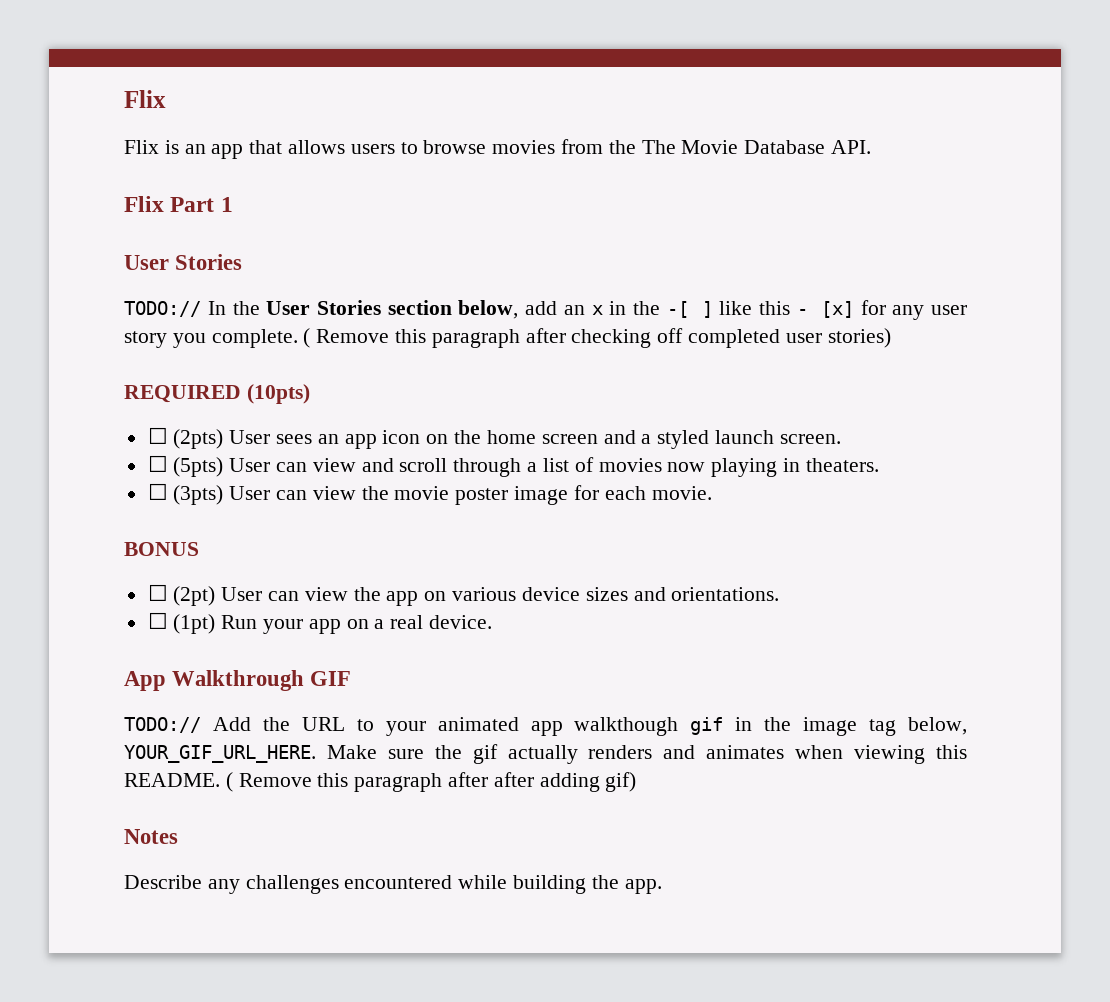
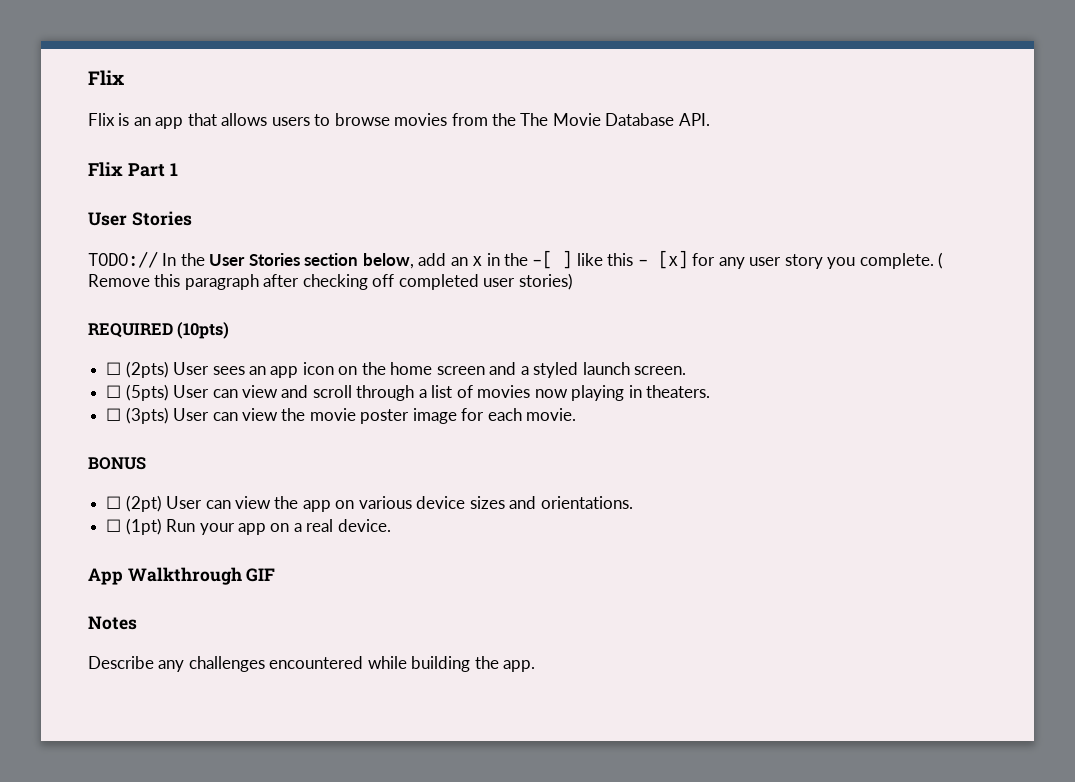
- TODO:// Add the URL to your animated app walkthough gif in the image tag below, YOUR_GIF_URL_HERE. Make sure the gif actually renders and animates when viewing this README. ( Remove this paragraph after after adding gif)

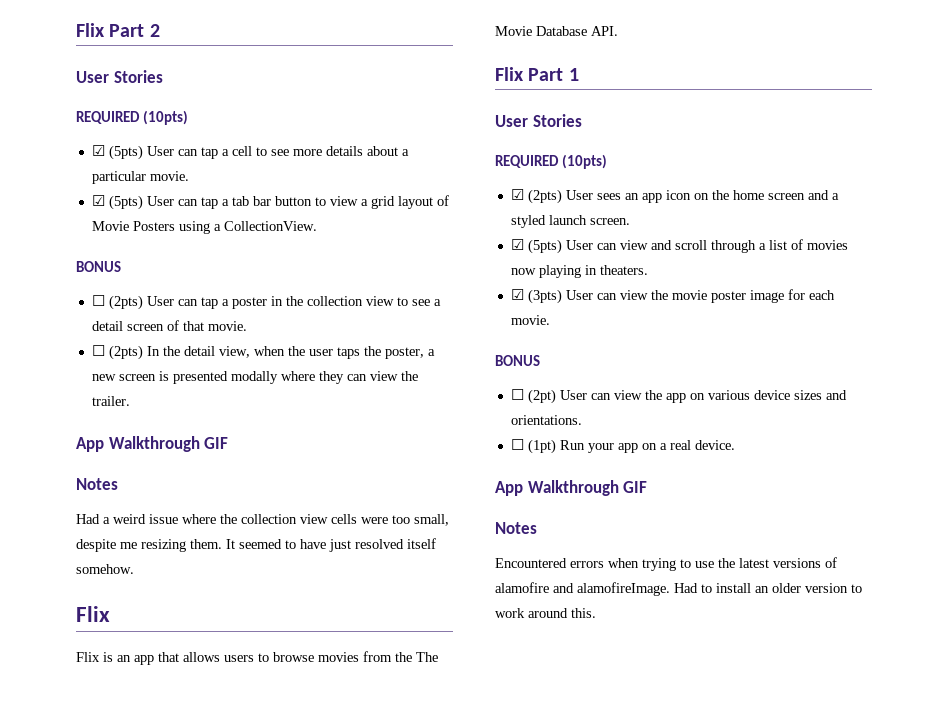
+ Flix Part 2
+ User Stories
+ REQUIRED (10pts)
+ ☑ (5pts) User can tap a cell to see more details about a particular movie.
+ ☑ (5pts) User can tap a tab bar button to view a grid layout of Movie Posters using a CollectionView.
+ BONUS
+ ☐ (2pts) User can tap a poster in the collection view to see a detail screen of that movie.
+ ☐ (2pts) In the detail view, when the user taps the poster, a new screen is presented modally where they can view the trailer.
+ App Walkthrough GIF
+ Notes
+ Had a weird issue where the collection view cells were too small, despite me resizing them. It seemed to have just resolved itself somehow.
  Flix Part 1
  User Stories
- TODO:// In the User Stories section below, add an x in the -[ ] like this - [x] for any user story you complete. ( Remove this paragraph after checking off completed user stories)
  REQUIRED (10pts)
- ☐ (2pts) User sees an app icon on the home screen and a styled launch screen.
+ ☑ (2pts) User sees an app icon on the home screen and a styled launch screen.
- ☐ (5pts) User can view and scroll through a list of movies now playing in theaters.
+ ☑ (5pts) User can view and scroll through a list of movies now playing in theaters.
- ☐ (3pts) User can view the movie poster image for each movie.
+ ☑ (3pts) User can view the movie poster image for each movie.
- Describe any challenges encountered while building the app.
+ Encountered errors when trying to use the latest versions of alamofire and alamofireImage. Had to install an older version to work around this.

